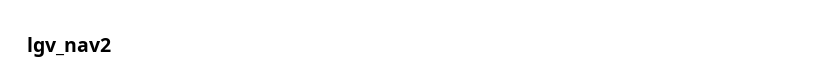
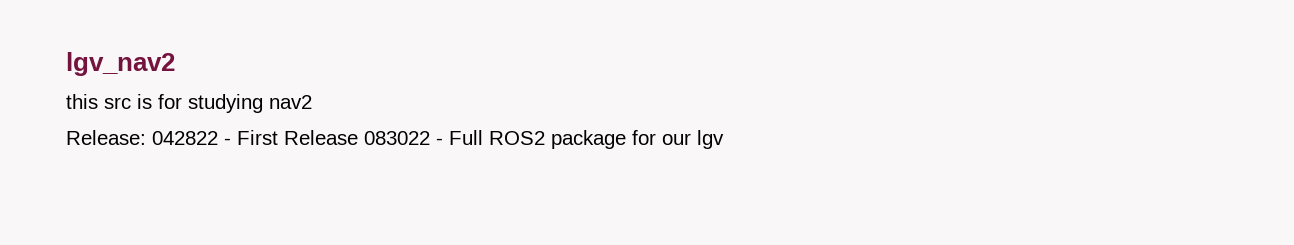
+ this src is for studying nav2
+ Release: 042822 - First Release 083022 - Full ROS2 package for our lgv

